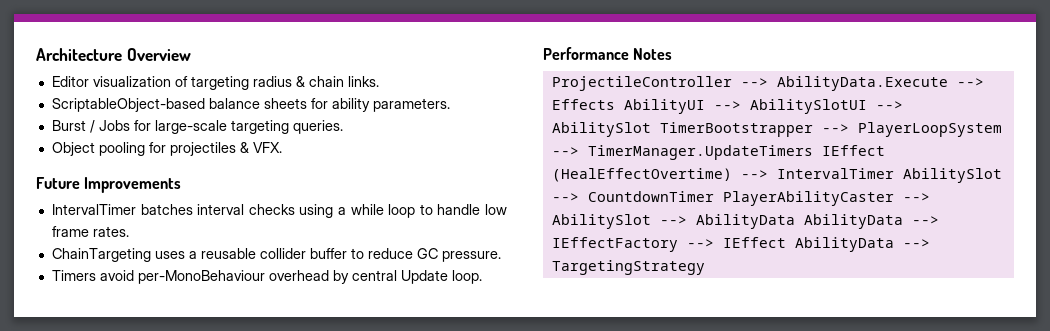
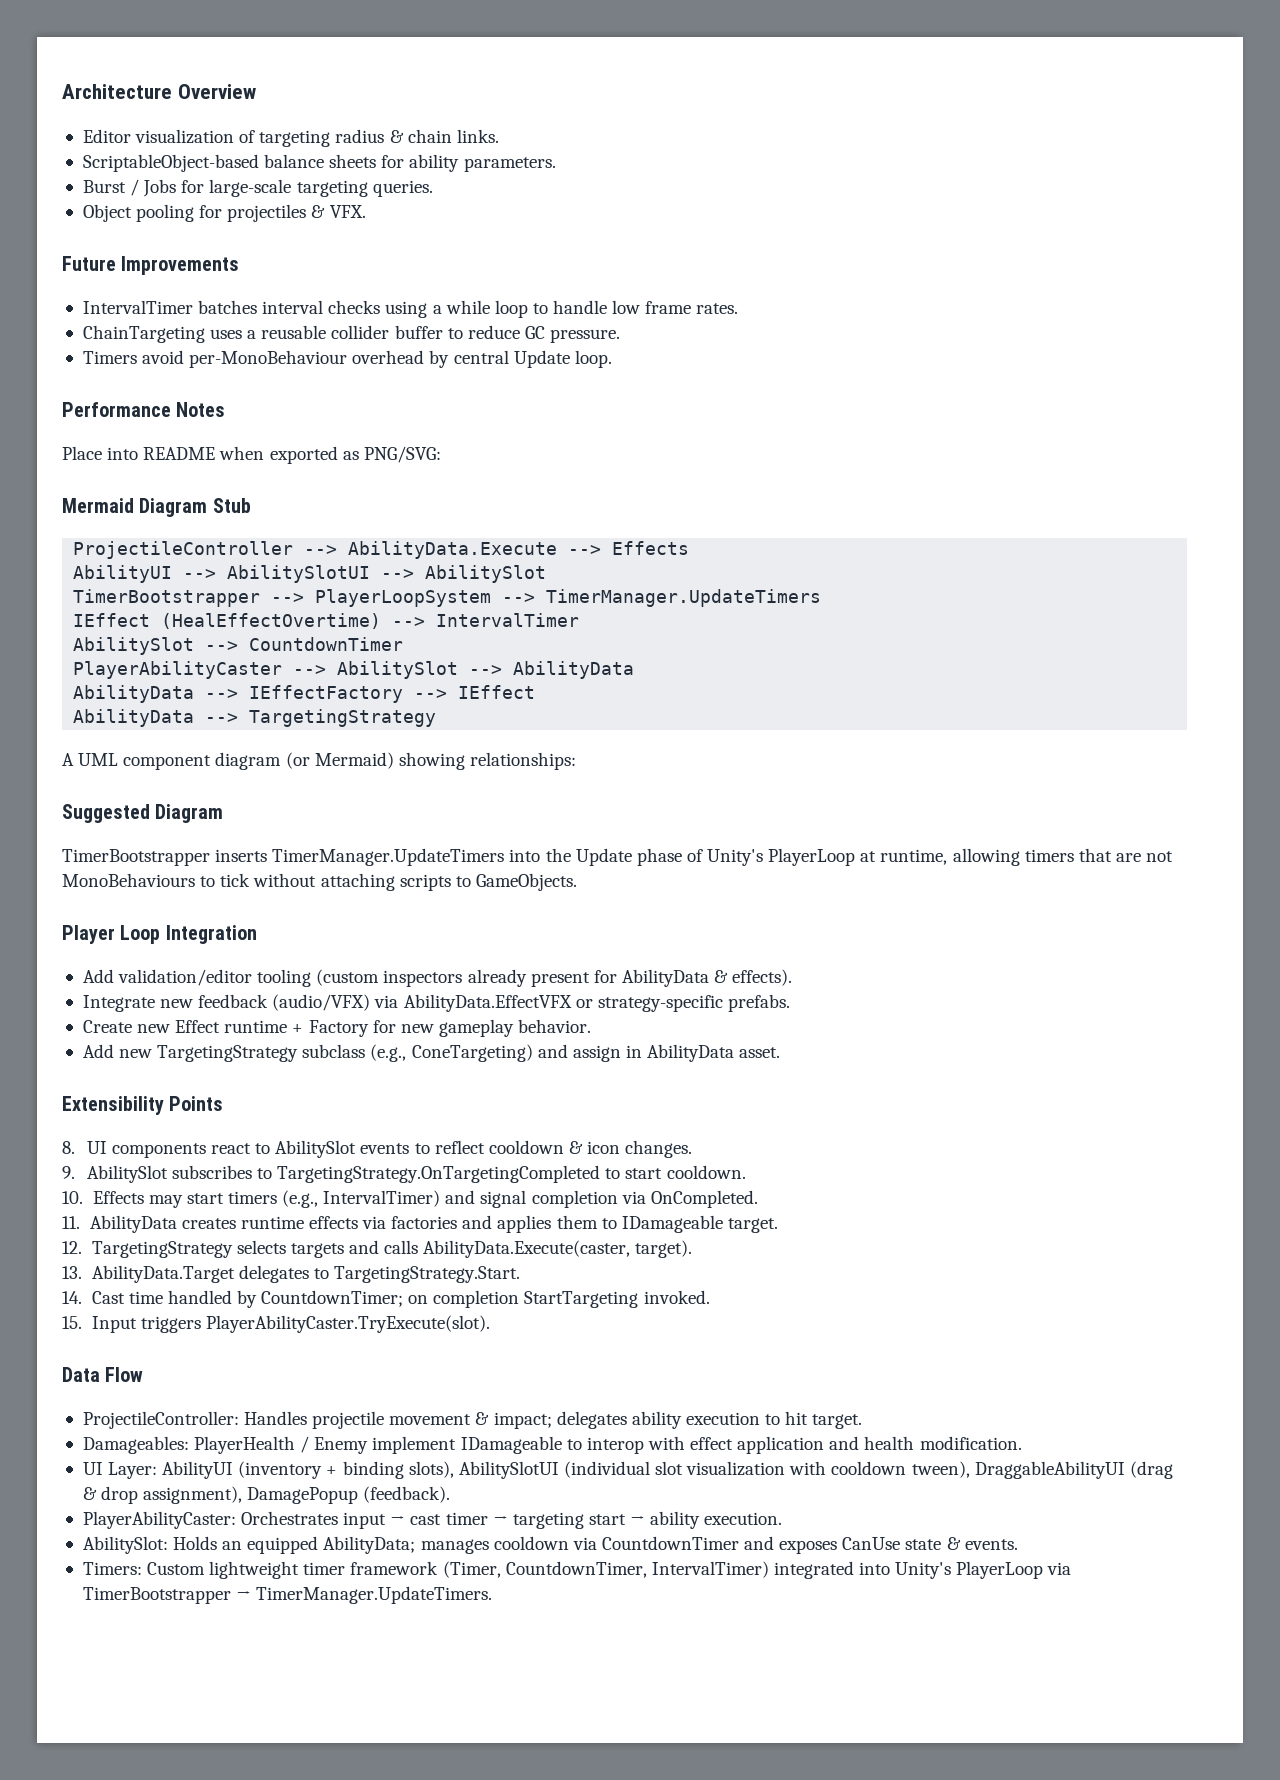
+ Place into README when exported as PNG/SVG:
+ Mermaid Diagram Stub
- ProjectileController --> AbilityData.Execute --> Effects AbilityUI --> AbilitySlotUI --> AbilitySlot TimerBootstrapper --> PlayerLoopSystem --> TimerManager.UpdateTimers IEffect (HealEffectOvertime) --> IntervalTimer AbilitySlot --> CountdownTimer PlayerAbilityCaster --> AbilitySlot --> AbilityData AbilityData --> IEffectFactory --> IEffect AbilityData --> TargetingStrategy
+ ProjectileController --> AbilityData.Execute --> Effects
+ AbilityUI --> AbilitySlotUI --> AbilitySlot
+ TimerBootstrapper --> PlayerLoopSystem --> TimerManager.UpdateTimers
+ IEffect (HealEffectOvertime) --> IntervalTimer
+ AbilitySlot --> CountdownTimer
+ PlayerAbilityCaster --> AbilitySlot --> AbilityData
+ AbilityData --> IEffectFactory --> IEffect
+ AbilityData --> TargetingStrategy
+ A UML component diagram (or Mermaid) showing relationships:
+ Suggested Diagram
+ TimerBootstrapper inserts TimerManager.UpdateTimers into the Update phase of Unity's PlayerLoop at runtime, allowing timers that are not MonoBehaviours to tick without attaching scripts to GameObjects.
+ Player Loop Integration
+ Add validation/editor tooling (custom inspectors already present for AbilityData & effects).
+ Integrate new feedback (audio/VFX) via AbilityData.EffectVFX or strategy-specific prefabs.
+ Create new Effect runtime + Factory for new gameplay behavior.
+ Add new TargetingStrategy subclass (e.g., ConeTargeting) and assign in AbilityData asset.
+ Extensibility Points
+ 8. UI components react to AbilitySlot events to reflect cooldown & icon changes.
+ 9. AbilitySlot subscribes to TargetingStrategy.OnTargetingCompleted to start cooldown.
+ 10. Effects may start timers (e.g., IntervalTimer) and signal completion via OnCompleted.
+ 11. AbilityData creates runtime effects via factories and applies them to IDamageable target.
+ 12. TargetingStrategy selects targets and calls AbilityData.Execute(caster, target).
+ 13. AbilityData.Target delegates to TargetingStrategy.Start.
+ 14. Cast time handled by CountdownTimer; on completion StartTargeting invoked.
+ 15. Input triggers PlayerAbilityCaster.TryExecute(slot).
+ Data Flow
+ ProjectileController: Handles projectile movement & impact; delegates ability execution to hit target.
+ Damageables: PlayerHealth / Enemy implement IDamageable to interop with effect application and health modification.
+ UI Layer: AbilityUI (inventory + binding slots), AbilitySlotUI (individual slot visualization with cooldown tween), DraggableAbilityUI (drag & drop assignment), DamagePopup (feedback).
+ PlayerAbilityCaster: Orchestrates input → cast timer → targeting start → ability execution.
+ AbilitySlot: Holds an equipped AbilityData; manages cooldown via CountdownTimer and exposes CanUse state & events.
+ Timers: Custom lightweight timer framework (Timer, CountdownTimer, IntervalTimer) integrated into Unity's PlayerLoop via TimerBootstrapper → TimerManager.UpdateTimers.

